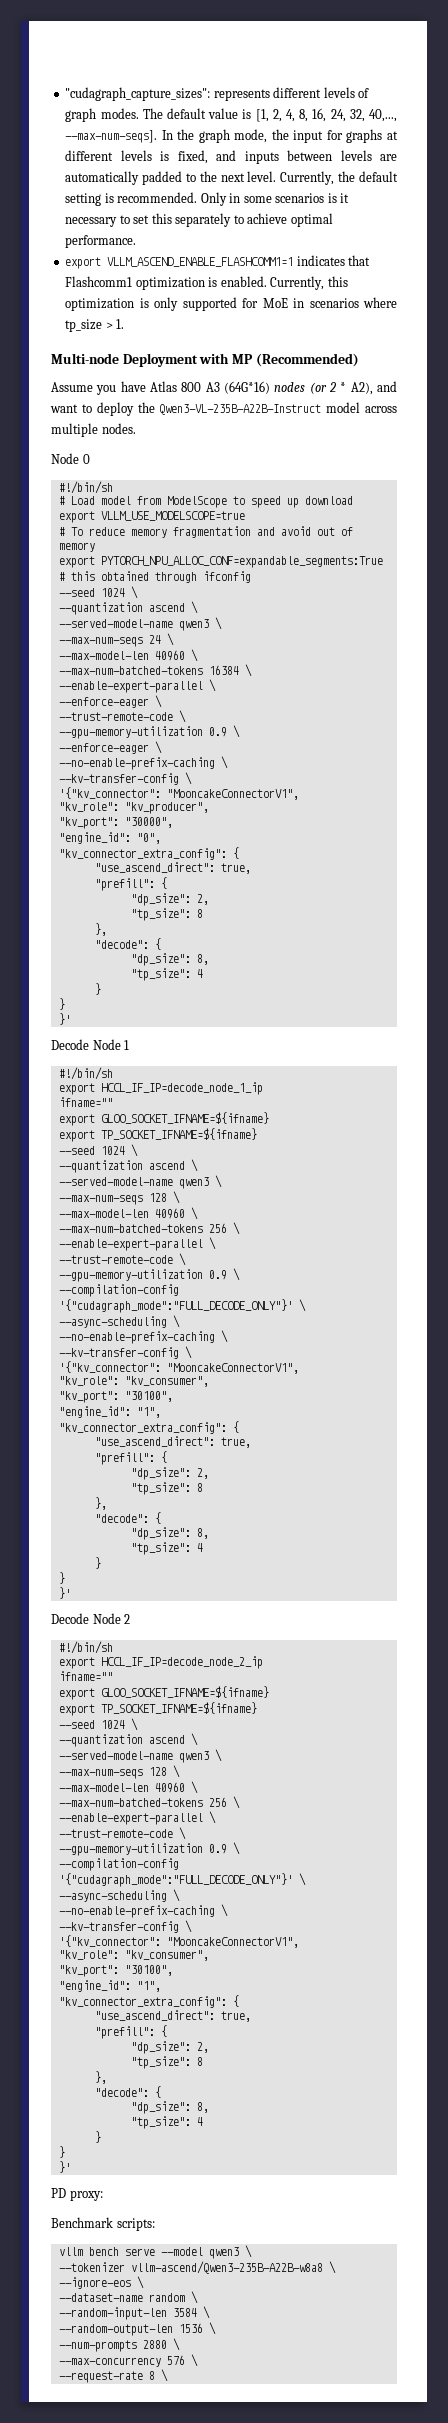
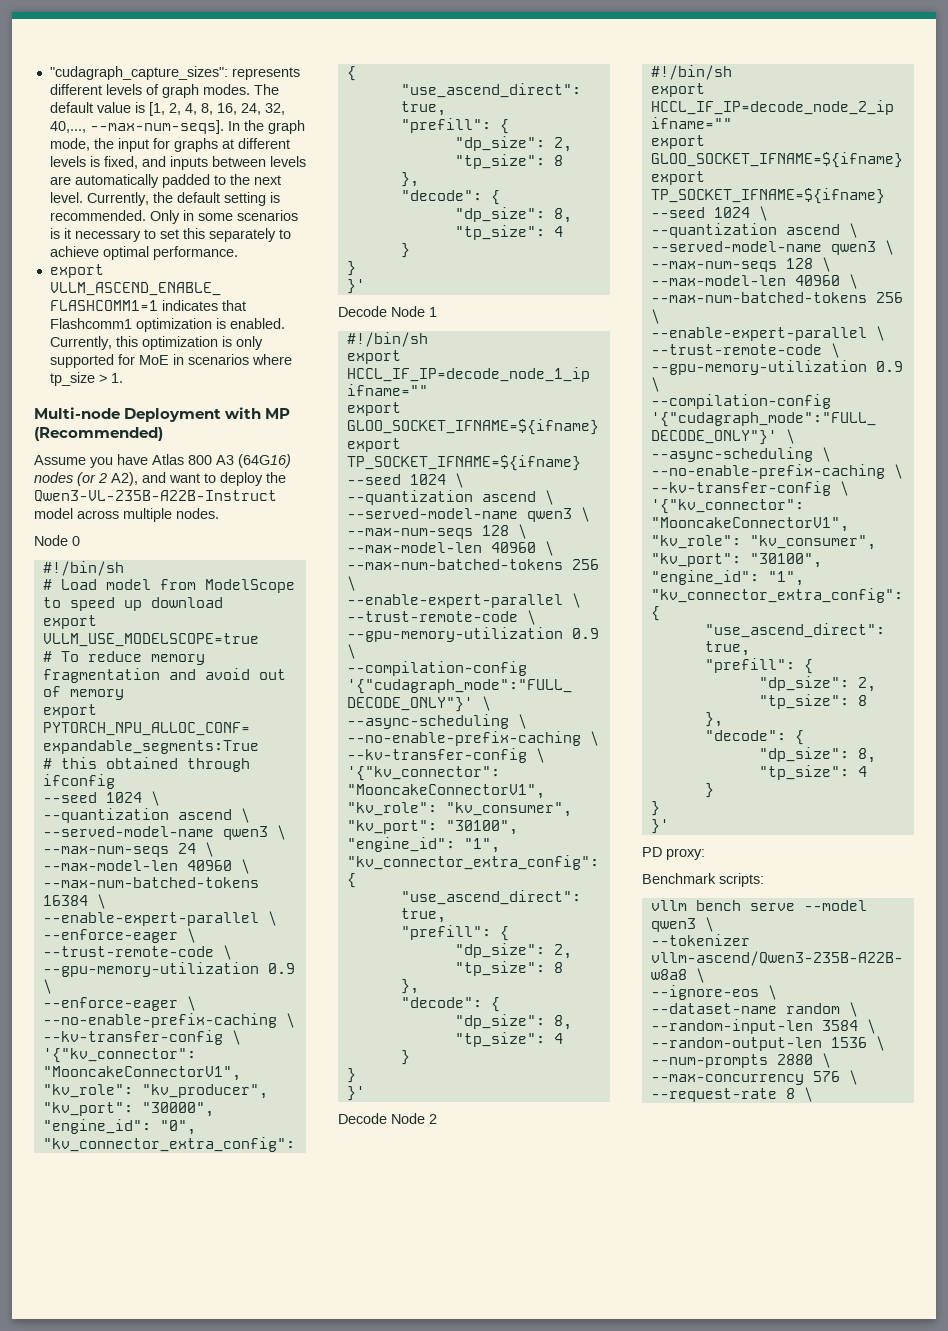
- Assume you have Atlas 800 A3 (64G*16) nodes (or 2 * A2), and want to deploy the Qwen3-VL-235B-A22B-Instruct model across multiple nodes.
+ Assume you have Atlas 800 A3 (64G16) nodes (or 2 A2), and want to deploy the Qwen3-VL-235B-A22B-Instruct model across multiple nodes.

